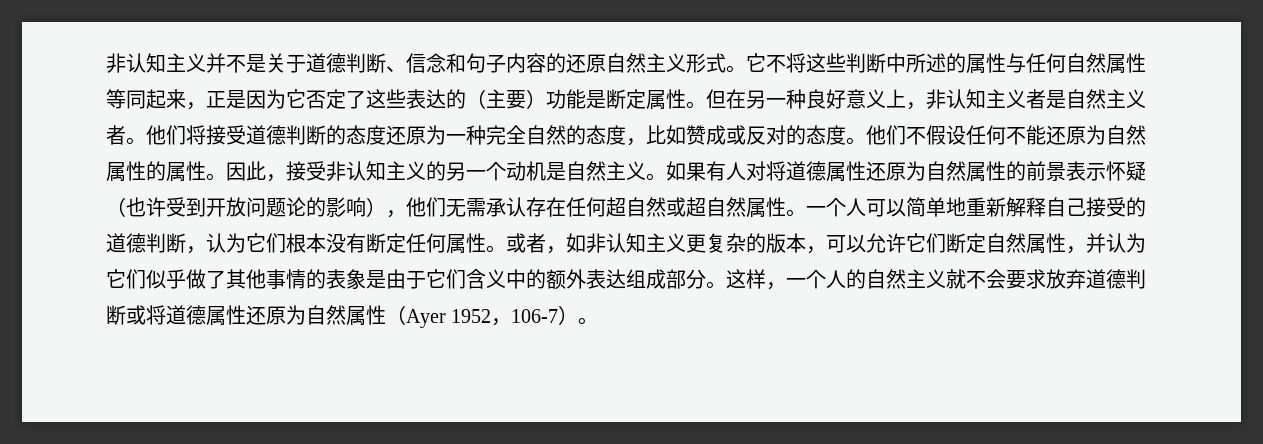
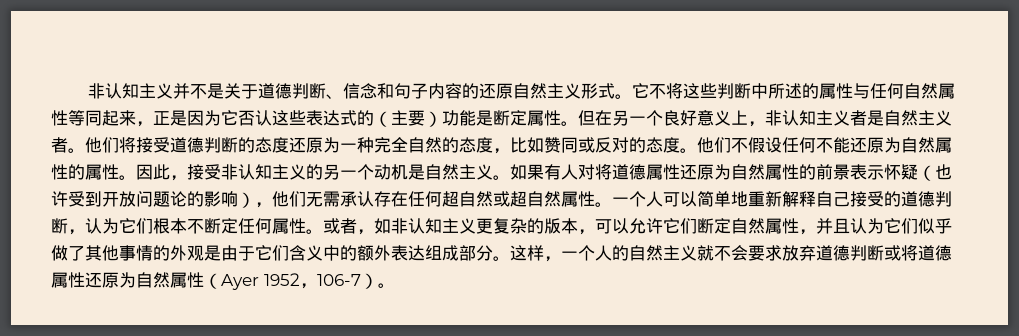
- 它不将这些判断中所述的属性与任何自然属性等同起来，正是因为它否定了这些表达的（主要）功能是断定属性。
+ 它不将这些判断中所述的属性与任何自然属性等同起来，正是因为它否认这些表达式的（主要）功能是断定属性。
- 但在另一种良好意义上，非认知主义者是自然主义者。
+ 但在另一个良好意义上，非认知主义者是自然主义者。
- 他们将接受道德判断的态度还原为一种完全自然的态度，比如赞成或反对的态度。
+ 他们将接受道德判断的态度还原为一种完全自然的态度，比如赞同或反对的态度。
- 一个人可以简单地重新解释自己接受的道德判断，认为它们根本没有断定任何属性。
+ 一个人可以简单地重新解释自己接受的道德判断，认为它们根本不断定任何属性。
- 或者，如非认知主义更复杂的版本，可以允许它们断定自然属性，并认为它们似乎做了其他事情的表象是由于它们含义中的额外表达组成部分。
+ 或者，如非认知主义更复杂的版本，可以允许它们断定自然属性，并且认为它们似乎做了其他事情的外观是由于它们含义中的额外表达组成部分。

